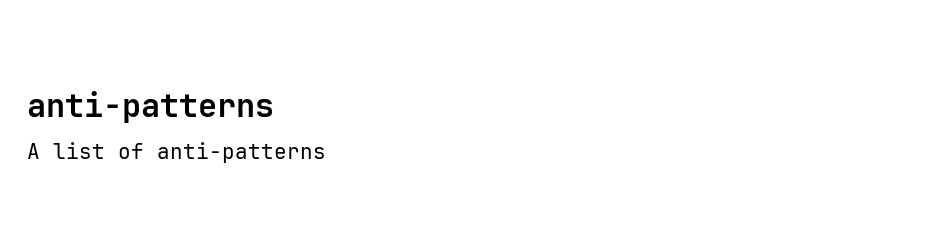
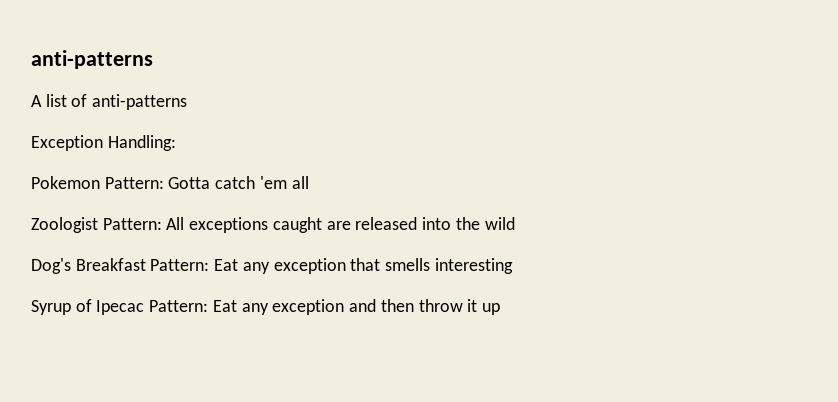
+ Exception Handling:
+ Pokemon Pattern: Gotta catch 'em all
+ Zoologist Pattern: All exceptions caught are released into the wild
+ Dog's Breakfast Pattern: Eat any exception that smells interesting
+ Syrup of Ipecac Pattern: Eat any exception and then throw it up

